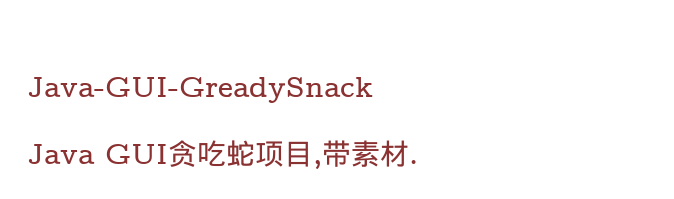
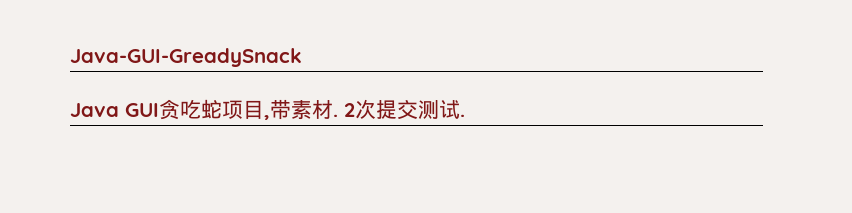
+ 2次提交测试.

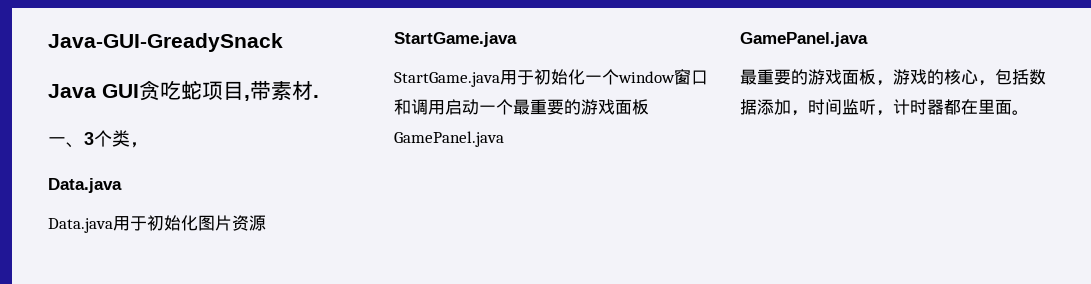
- Java GUI贪吃蛇项目,带素材. 2次提交测试.
+ Java GUI贪吃蛇项目,带素材.
+ 一、3个类，
+ Data.java
+ Data.java用于初始化图片资源
+ StartGame.java
+ StartGame.java用于初始化一个window窗口和调用启动一个最重要的游戏面板GamePanel.java
+ GamePanel.java
+ 最重要的游戏面板，游戏的核心，包括数据添加，时间监听，计时器都在里面。

